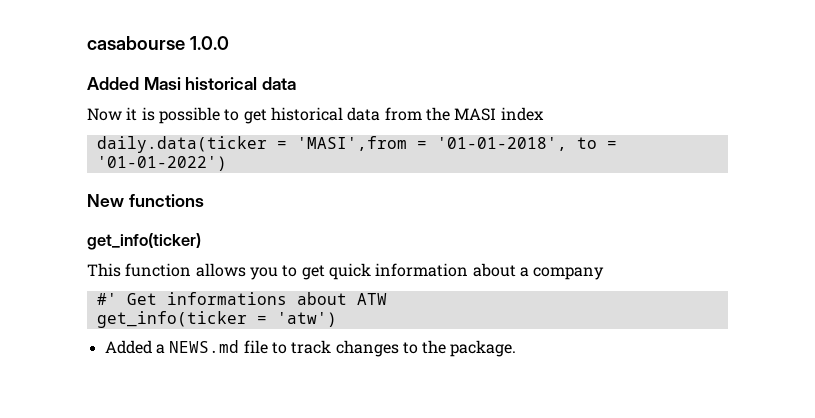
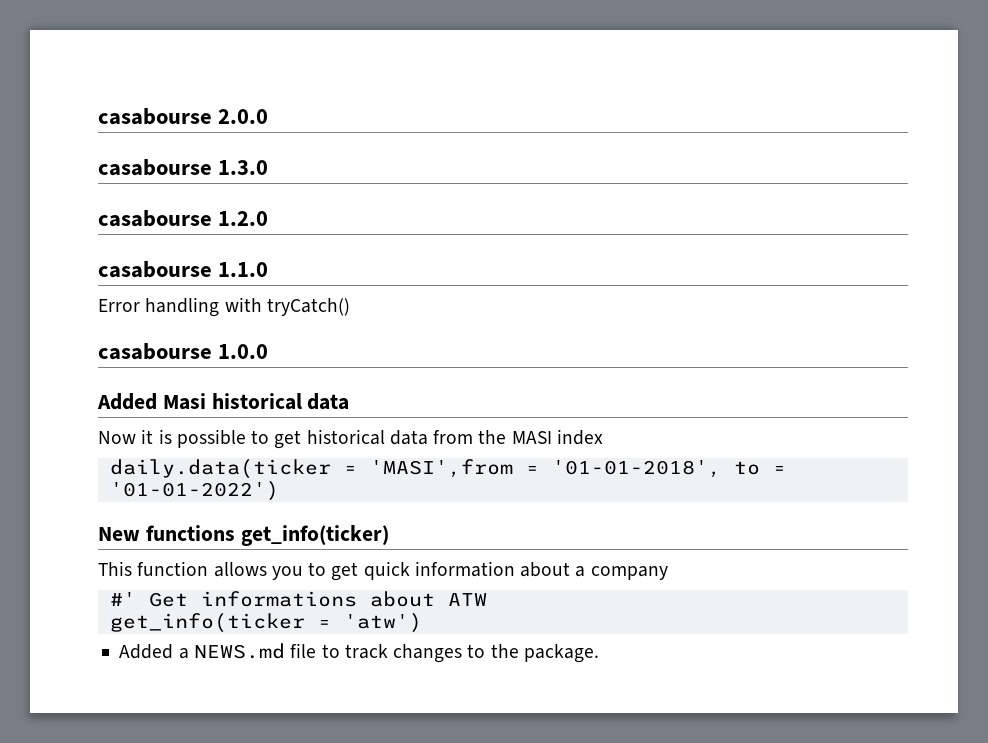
+ casabourse 2.0.0
+ casabourse 1.3.0
+ casabourse 1.2.0
+ casabourse 1.1.0
+ Error handling with tryCatch()
- New functions
- get_info(ticker)
+ New functions get_info(ticker)

